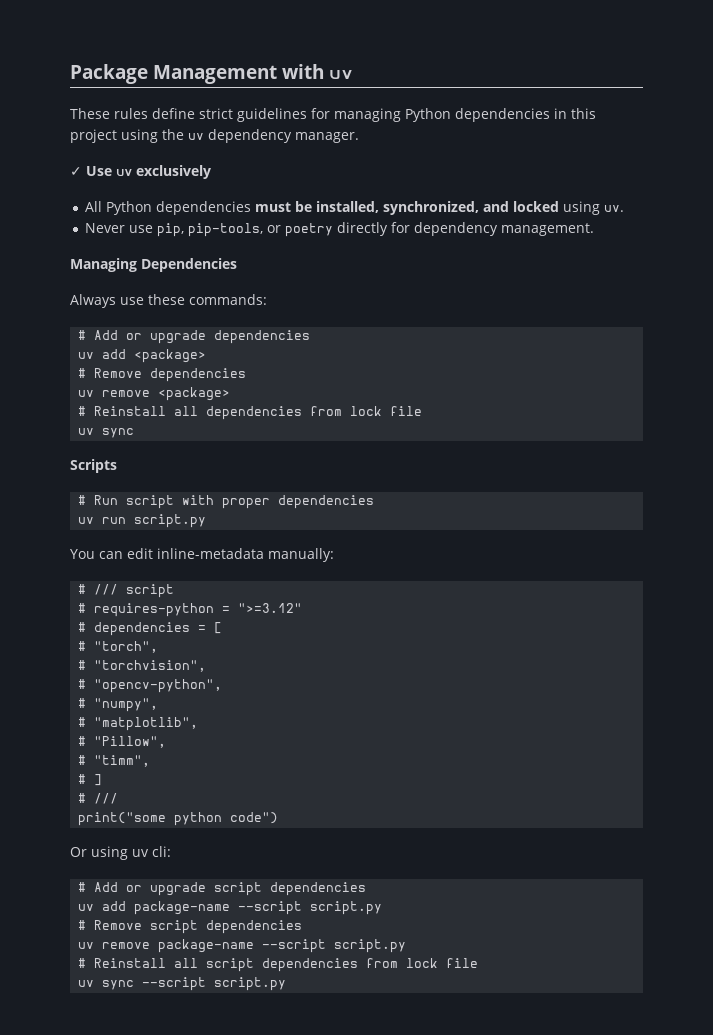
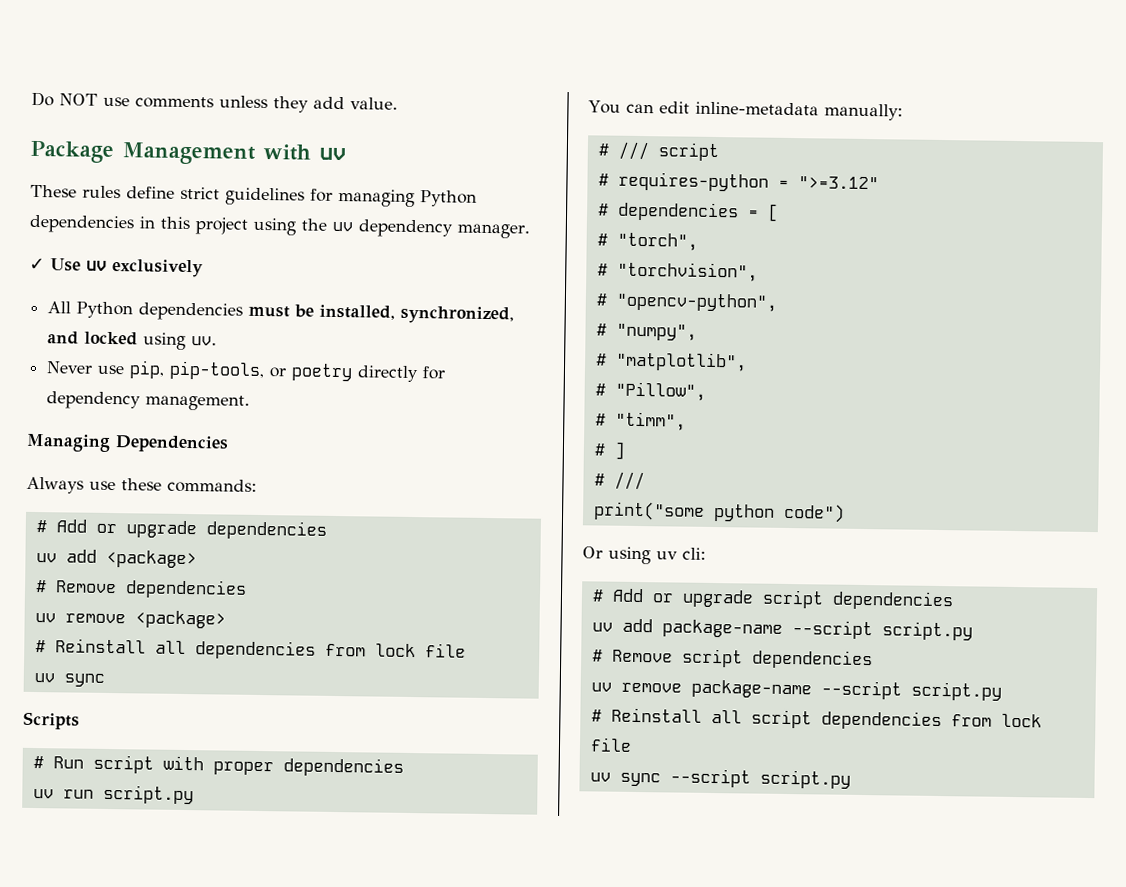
+ Do NOT use comments unless they add value.

